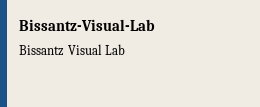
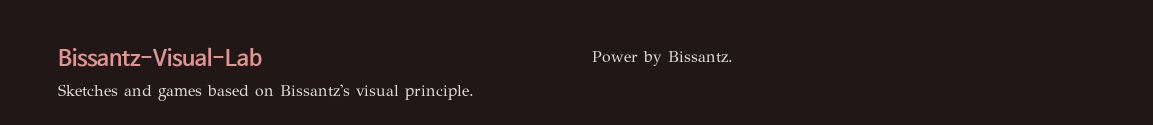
- Bissantz Visual Lab
+ Sketches and games based on Bissantz's visual principle.
+ Power by Bissantz.

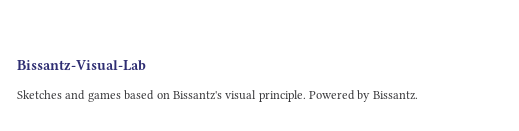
- Sketches and games based on Bissantz's visual principle.
- Power by Bissantz.
+ Sketches and games based on Bissantz's visual principle. Powered by Bissantz.

